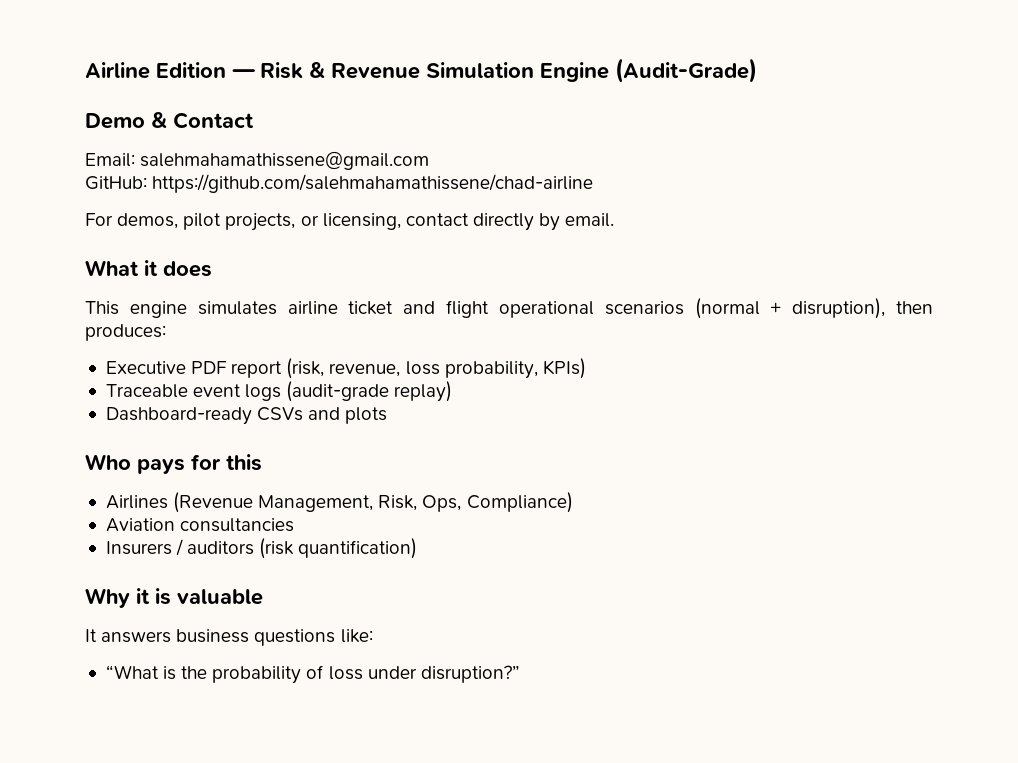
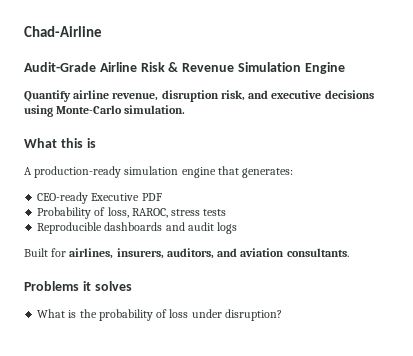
- Airline Edition — Risk & Revenue Simulation Engine (Audit-Grade)
- Demo & Contact
- Email: salehmahamathissene@gmail.com
- GitHub: https://github.com/salehmahamathissene/chad-airline
- For demos, pilot projects, or licensing, contact directly by email.
- What it does
- This engine simulates airline ticket and flight operational scenarios (normal + disruption), then produces:
- Executive PDF report (risk, revenue, loss probability, KPIs)
- Traceable event logs (audit-grade replay)
- Dashboard-ready CSVs and plots
- Who pays for this
- Airlines (Revenue Management, Risk, Ops, Compliance)
- Aviation consultancies
- Insurers / auditors (risk quantification)
- Why it is valuable
- It answers business questions like:
- “What is the probability of loss under disruption?”
+ Chad-Airline
+ Audit-Grade Airline Risk & Revenue Simulation Engine
+ Quantify airline revenue, disruption risk, and executive decisions using Monte-Carlo simulation.
+ What this is
+ A production-ready simulation engine that generates:
+ CEO-ready Executive PDF
+ Probability of loss, RAROC, stress tests
+ Reproducible dashboards and audit logs
+ Built for airlines, insurers, auditors, and aviation consultants.
+ Problems it solves
+ What is the probability of loss under disruption?

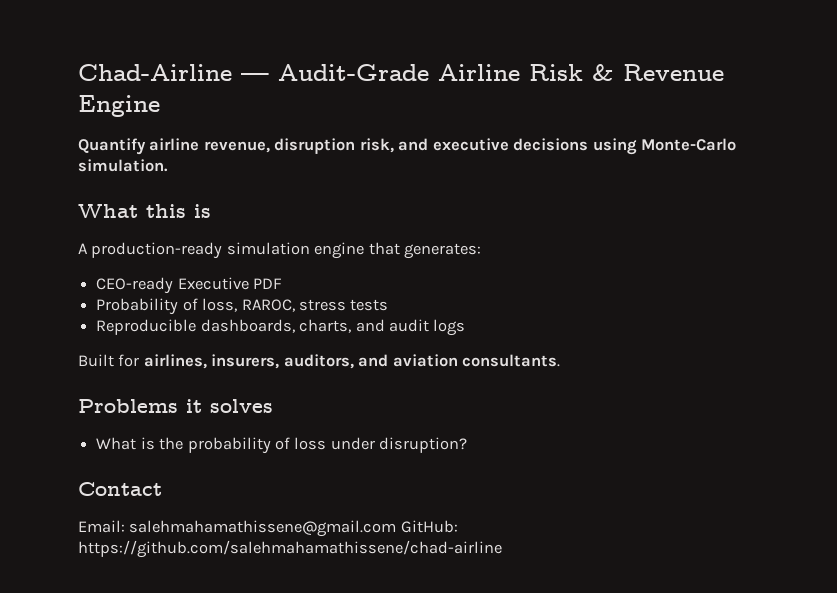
- Chad-Airline
- Audit-Grade Airline Risk & Revenue Simulation Engine
+ Chad-Airline — Audit-Grade Airline Risk & Revenue Engine
- Reproducible dashboards and audit logs
+ Reproducible dashboards, charts, and audit logs
+ Contact
+ Email: salehmahamathissene@gmail.com GitHub: https://github.com/salehmahamathissene/chad-airline

